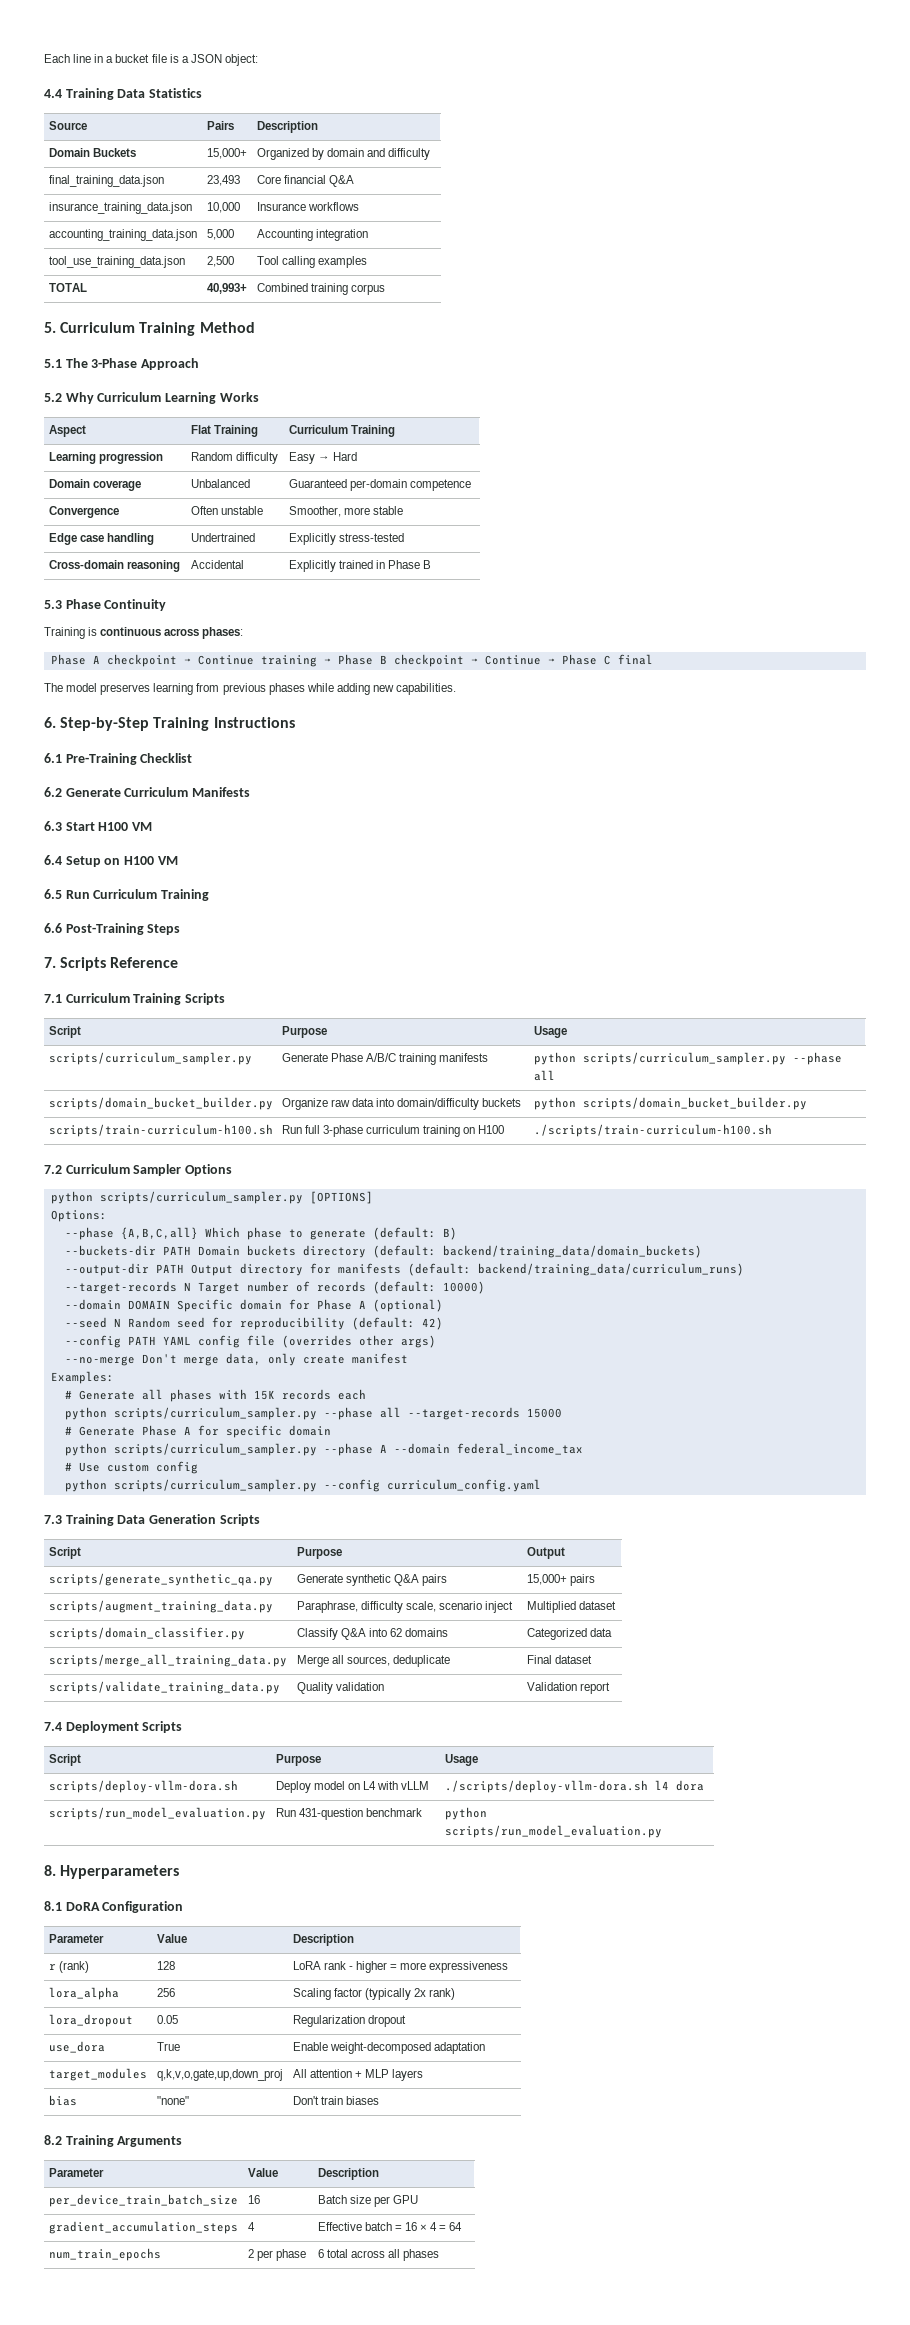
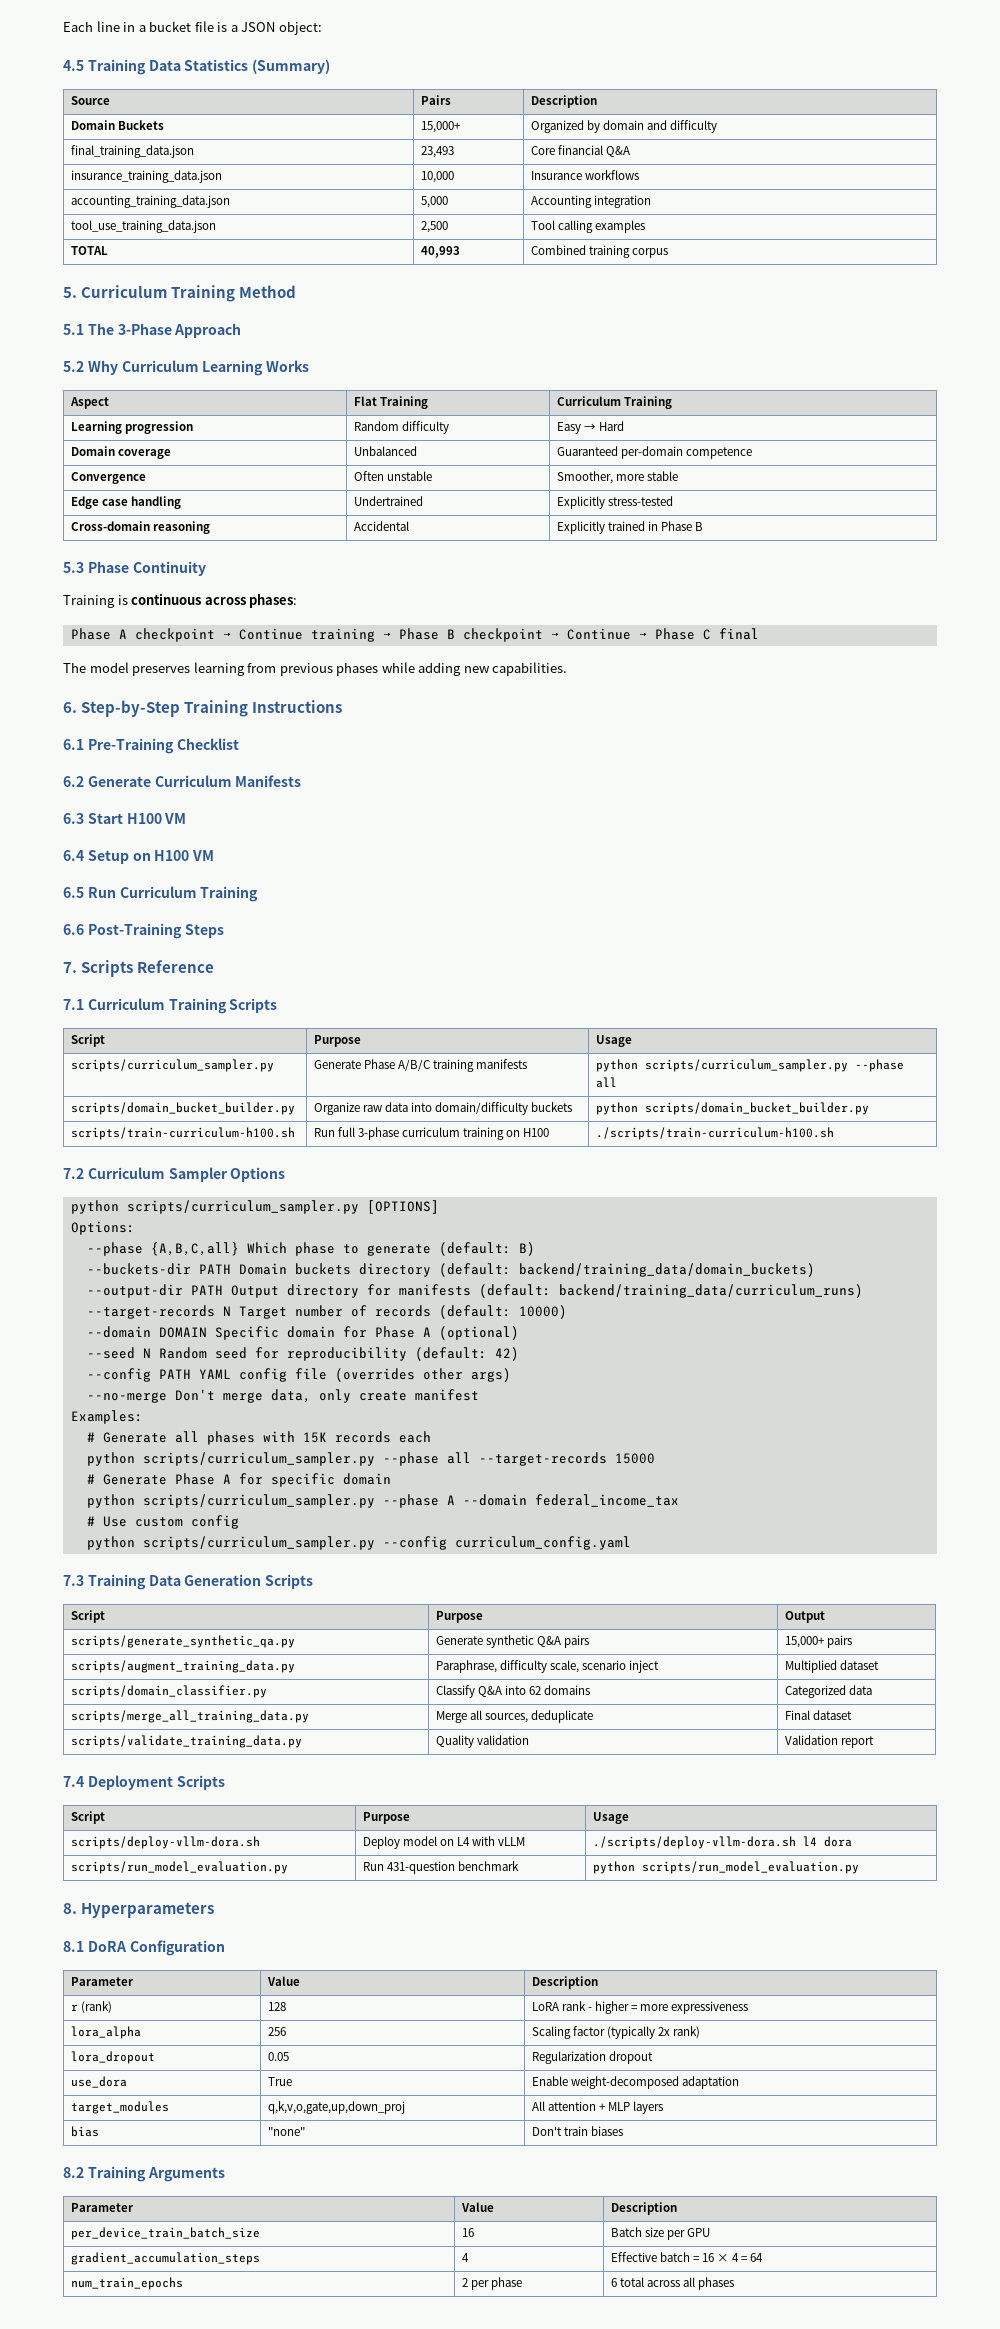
- 4.4 Training Data Statistics
+ 4.5 Training Data Statistics (Summary)
- TOTAL | 40,993+ | Combined training corpus
+ TOTAL | 40,993 | Combined training corpus

